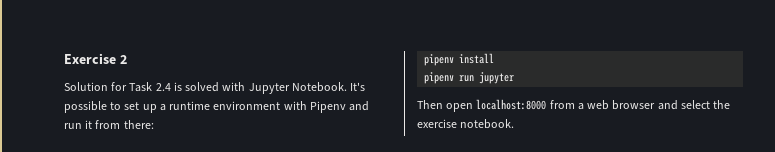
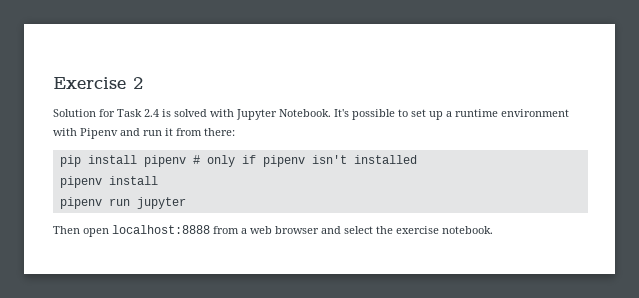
+ pip install pipenv # only if pipenv isn't installed
- Then open localhost:8000 from a web browser and select the exercise notebook.
+ Then open localhost:8888 from a web browser and select the exercise notebook.

